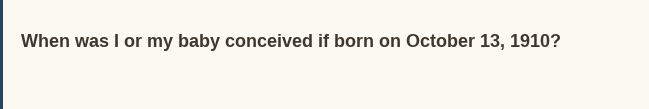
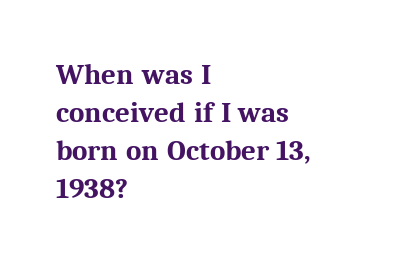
- When was I or my baby conceived if born on October 13, 1910?
+ When was I conceived if I was born on October 13, 1938?

